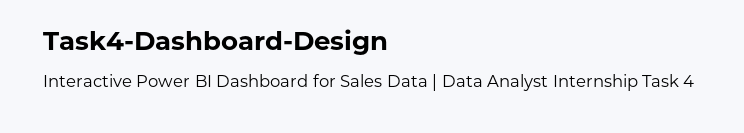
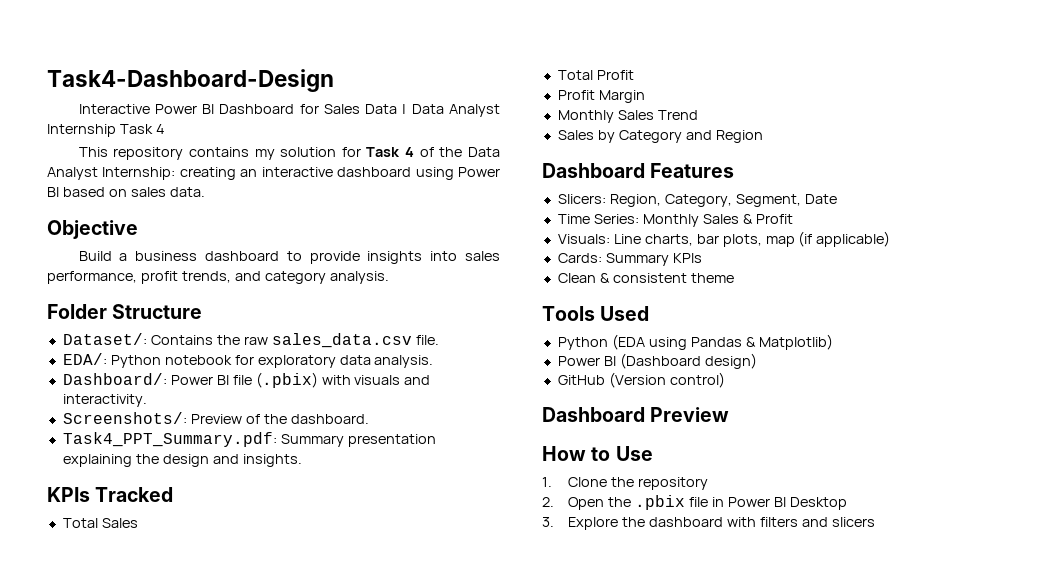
+ This repository contains my solution for Task 4 of the Data Analyst Internship: creating an interactive dashboard using Power BI based on sales data.
+ Objective
+ Build a business dashboard to provide insights into sales performance, profit trends, and category analysis.
+ Folder Structure
+ Dataset/: Contains the raw sales_data.csv file.
+ EDA/: Python notebook for exploratory data analysis.
+ Dashboard/: Power BI file (.pbix) with visuals and interactivity.
+ Screenshots/: Preview of the dashboard.
+ Task4_PPT_Summary.pdf: Summary presentation explaining the design and insights.
+ KPIs Tracked
+ Total Sales
+ Total Profit
+ Profit Margin
+ Monthly Sales Trend
+ Sales by Category and Region
+ Dashboard Features
+ Slicers: Region, Category, Segment, Date
+ Time Series: Monthly Sales & Profit
+ Visuals: Line charts, bar plots, map (if applicable)
+ Cards: Summary KPIs
+ Clean & consistent theme
+ Tools Used
+ Python (EDA using Pandas & Matplotlib)
+ Power BI (Dashboard design)
+ GitHub (Version control)
+ Dashboard Preview
+ How to Use
+ 1. Clone the repository
+ 2. Open the .pbix file in Power BI Desktop
+ 3. Explore the dashboard with filters and slicers

